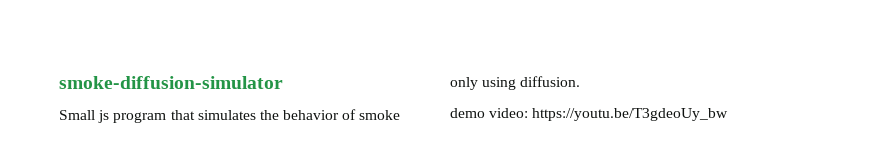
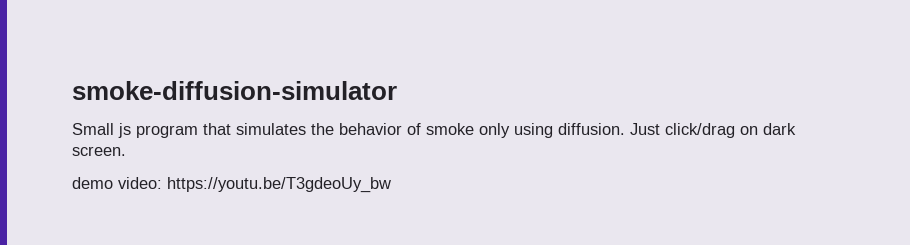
+ Just click/drag on dark screen.

